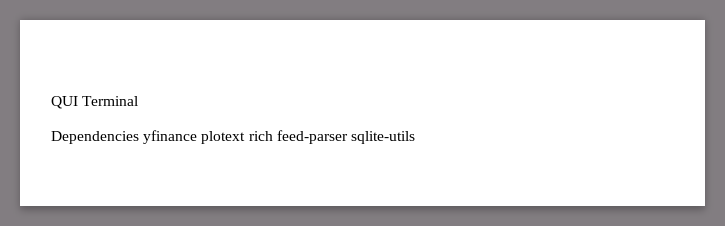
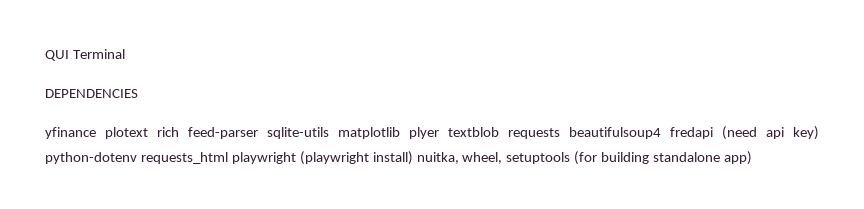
- Dependencies yfinance plotext rich feed-parser sqlite-utils
+ DEPENDENCIES
+ yfinance plotext rich feed-parser sqlite-utils matplotlib plyer textblob requests beautifulsoup4 fredapi (need api key) python-dotenv requests_html playwright (playwright install) nuitka, wheel, setuptools (for building standalone app)

